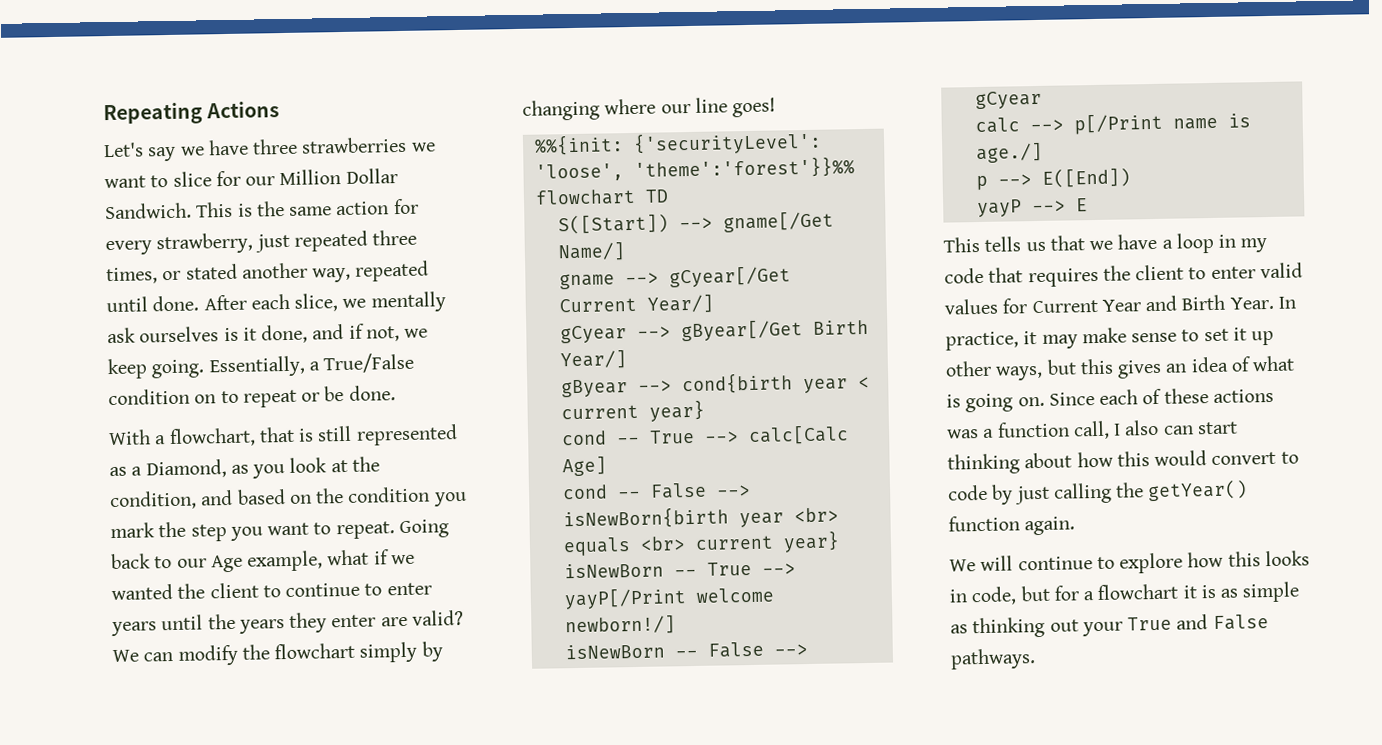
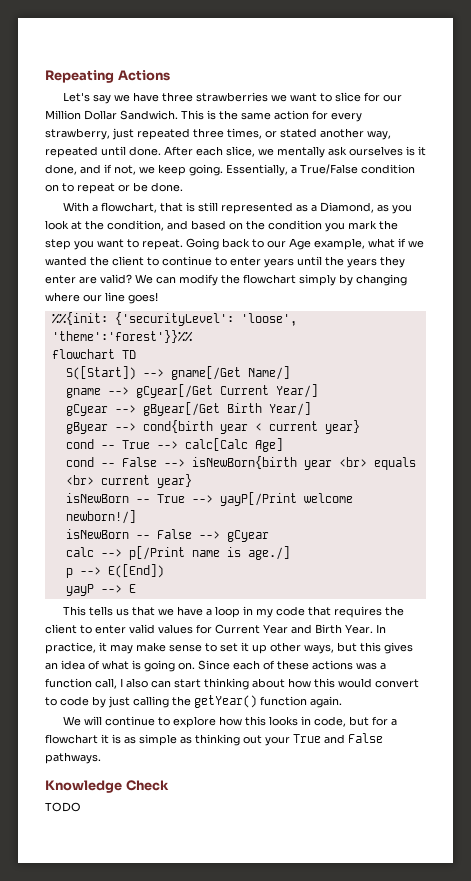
+ Knowledge Check
+ TODO

